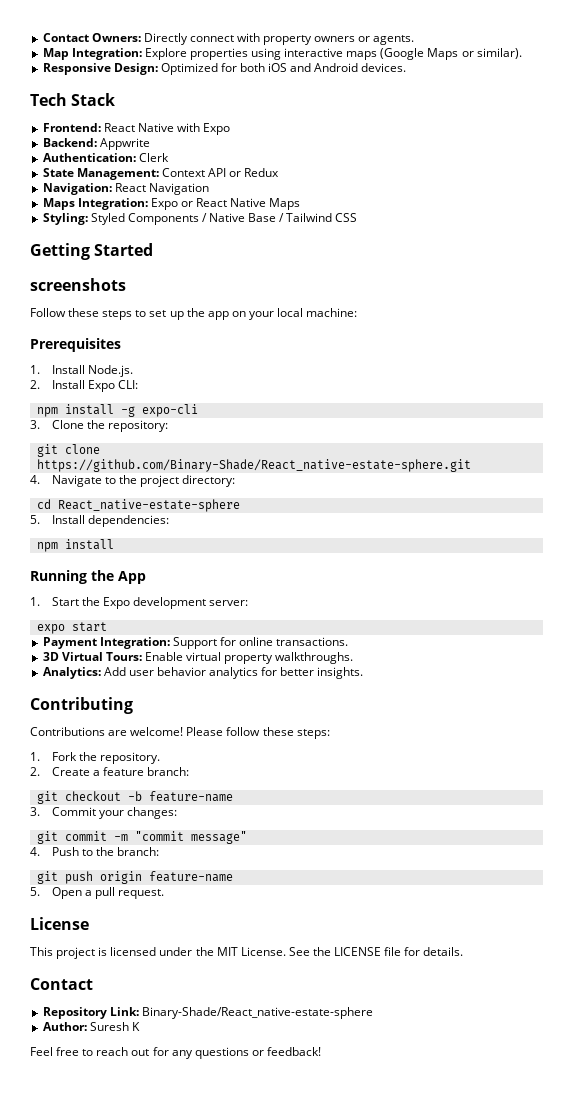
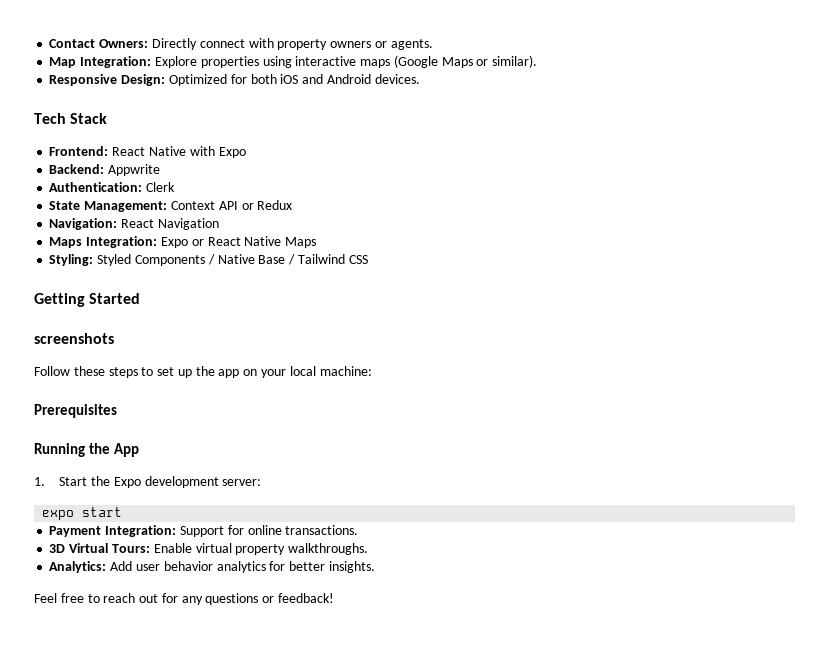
- 1. Install Node.js.
- 2. Install Expo CLI:
- npm install -g expo-cli
- 3. Clone the repository:
- git clone https://github.com/Binary-Shade/React_native-estate-sphere.git
- 4. Navigate to the project directory:
- cd React_native-estate-sphere
- 5. Install dependencies:
- npm install
- Contributing
- Contributions are welcome! Please follow these steps:
- 1. Fork the repository.
- 2. Create a feature branch:
- git checkout -b feature-name
- 3. Commit your changes:
- git commit -m "commit message"
- 4. Push to the branch:
- git push origin feature-name
- 5. Open a pull request.
- License
- This project is licensed under the MIT License. See the LICENSE file for details.
- Contact
- Repository Link: Binary-Shade/React_native-estate-sphere
- Author: Suresh K

